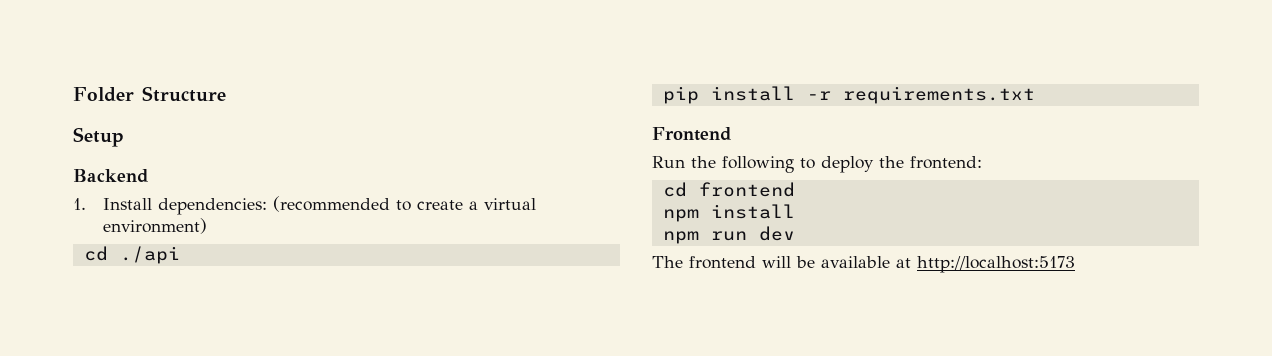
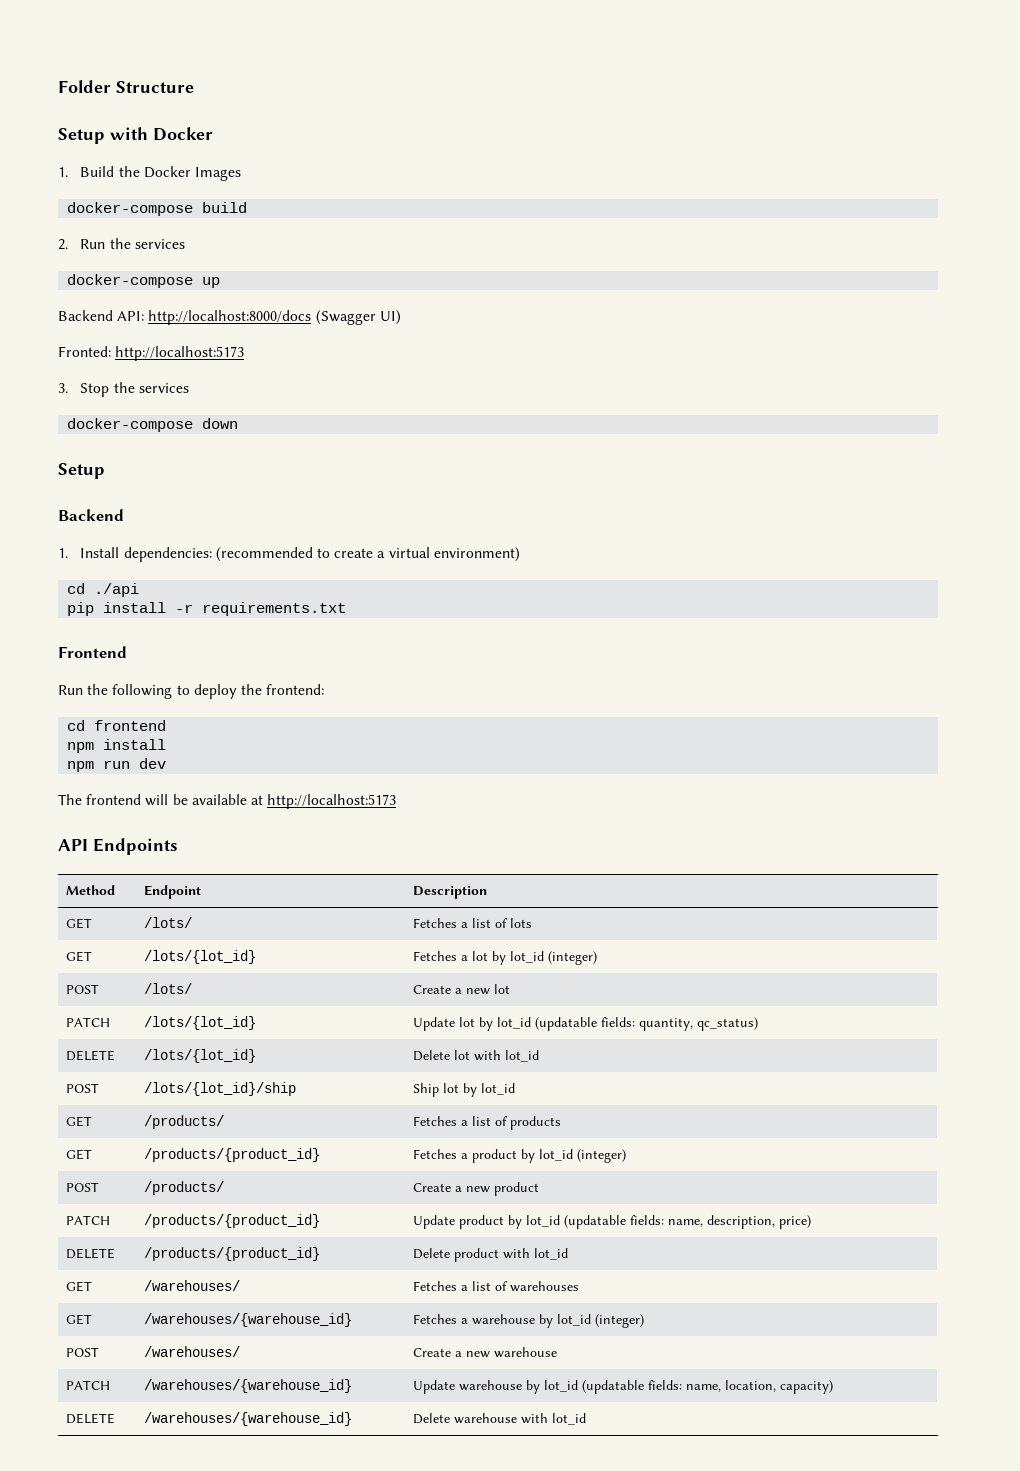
+ Setup with Docker
+ 1. Build the Docker Images
+ docker-compose build
+ 2. Run the services
+ docker-compose up
+ Backend API: http://localhost:8000/docs (Swagger UI)
+ Fronted: http://localhost:5173
+ 3. Stop the services
+ docker-compose down
+ API Endpoints
+ Method | Endpoint | Description
+ GET | /lots/ | Fetches a list of lots
+ GET | /lots/{lot_id} | Fetches a lot by lot_id (integer)
+ POST | /lots/ | Create a new lot
+ PATCH | /lots/{lot_id} | Update lot by lot_id (updatable fields: quantity, qc_status)
+ DELETE | /lots/{lot_id} | Delete lot with lot_id
+ POST | /lots/{lot_id}/ship | Ship lot by lot_id
+ GET | /products/ | Fetches a list of products
+ GET | /products/{product_id} | Fetches a product by lot_id (integer)
+ POST | /products/ | Create a new product
+ PATCH | /products/{product_id} | Update product by lot_id (updatable fields: name, description, price)
+ DELETE | /products/{product_id} | Delete product with lot_id
+ GET | /warehouses/ | Fetches a list of warehouses
+ GET | /warehouses/{warehouse_id} | Fetches a warehouse by lot_id (integer)
+ POST | /warehouses/ | Create a new warehouse
+ PATCH | /warehouses/{warehouse_id} | Update warehouse by lot_id (updatable fields: name, location, capacity)
+ DELETE | /warehouses/{warehouse_id} | Delete warehouse with lot_id

